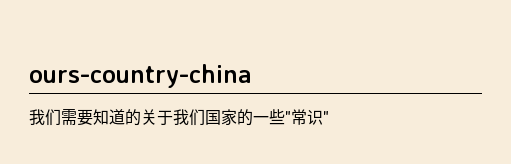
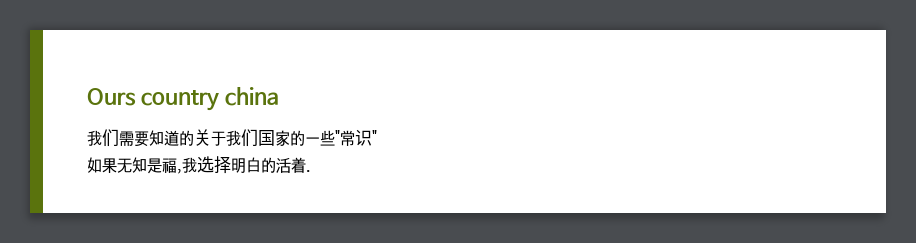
- ours-country-china
+ Ours country china
+ 如果无知是福,我选择明白的活着.

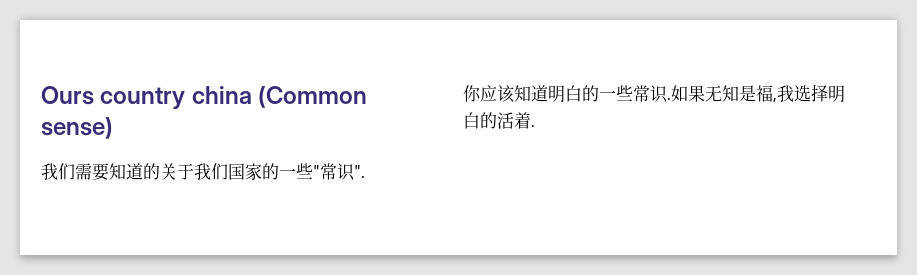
- Ours country china
+ Ours country china (Common sense)
- 我们需要知道的关于我们国家的一些"常识"
- 如果无知是福,我选择明白的活着.
+ 我们需要知道的关于我们国家的一些"常识".
+ 你应该知道明白的一些常识.如果无知是福,我选择明白的活着.

